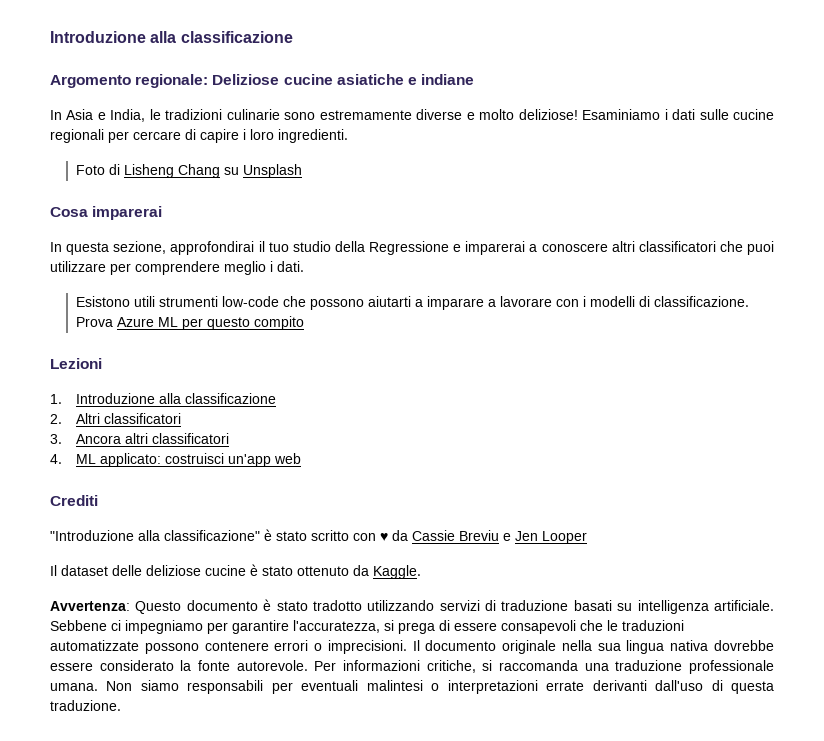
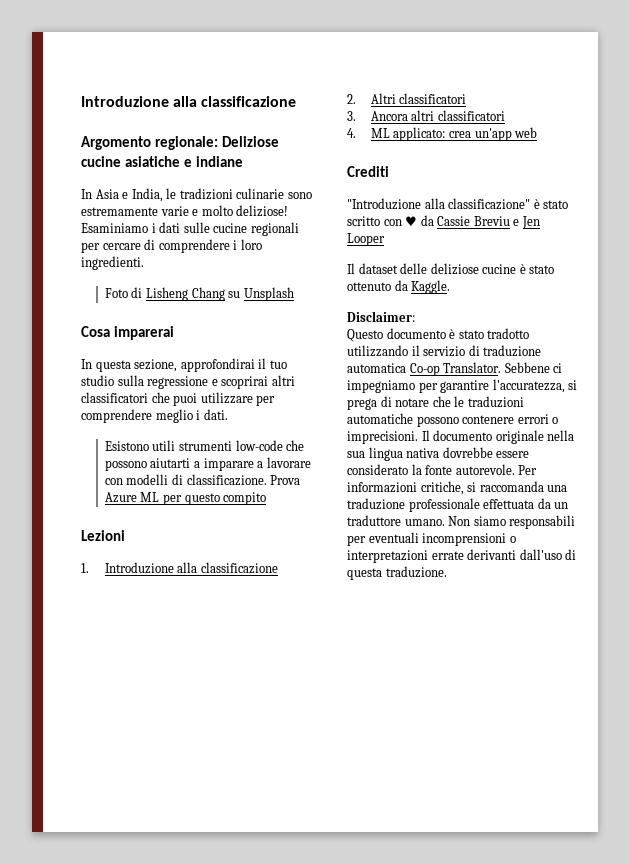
- In Asia e India, le tradizioni culinarie sono estremamente diverse e molto deliziose!
+ In Asia e India, le tradizioni culinarie sono estremamente varie e molto deliziose!
- Esaminiamo i dati sulle cucine regionali per cercare di capire i loro ingredienti.
+ Esaminiamo i dati sulle cucine regionali per cercare di comprendere i loro ingredienti.
- In questa sezione, approfondirai il tuo studio della Regressione e imparerai a conoscere altri classificatori che puoi utilizzare per comprendere meglio i dati.
+ In questa sezione, approfondirai il tuo studio sulla regressione e scoprirai altri classificatori che puoi utilizzare per comprendere meglio i dati.
- Esistono utili strumenti low-code che possono aiutarti a imparare a lavorare con i modelli di classificazione.
+ Esistono utili strumenti low-code che possono aiutarti a imparare a lavorare con modelli di classificazione.
- 4. ML applicato: costruisci un'app web
+ 4. ML applicato: crea un'app web
- Avvertenza: Questo documento è stato tradotto utilizzando servizi di traduzione basati su intelligenza artificiale.
+ Disclaimer:
+ Questo documento è stato tradotto utilizzando il servizio di traduzione automatica Co-op Translator.
- Sebbene ci impegniamo per garantire l'accuratezza, si prega di essere consapevoli che le traduzioni automatizzate possono contenere errori o imprecisioni.
+ Sebbene ci impegniamo per garantire l'accuratezza, si prega di notare che le traduzioni automatiche possono contenere errori o imprecisioni.
- Per informazioni critiche, si raccomanda una traduzione professionale umana.
+ Per informazioni critiche, si raccomanda una traduzione professionale effettuata da un traduttore umano.
- Non siamo responsabili per eventuali malintesi o interpretazioni errate derivanti dall'uso di questa traduzione.
+ Non siamo responsabili per eventuali incomprensioni o interpretazioni errate derivanti dall'uso di questa traduzione.

